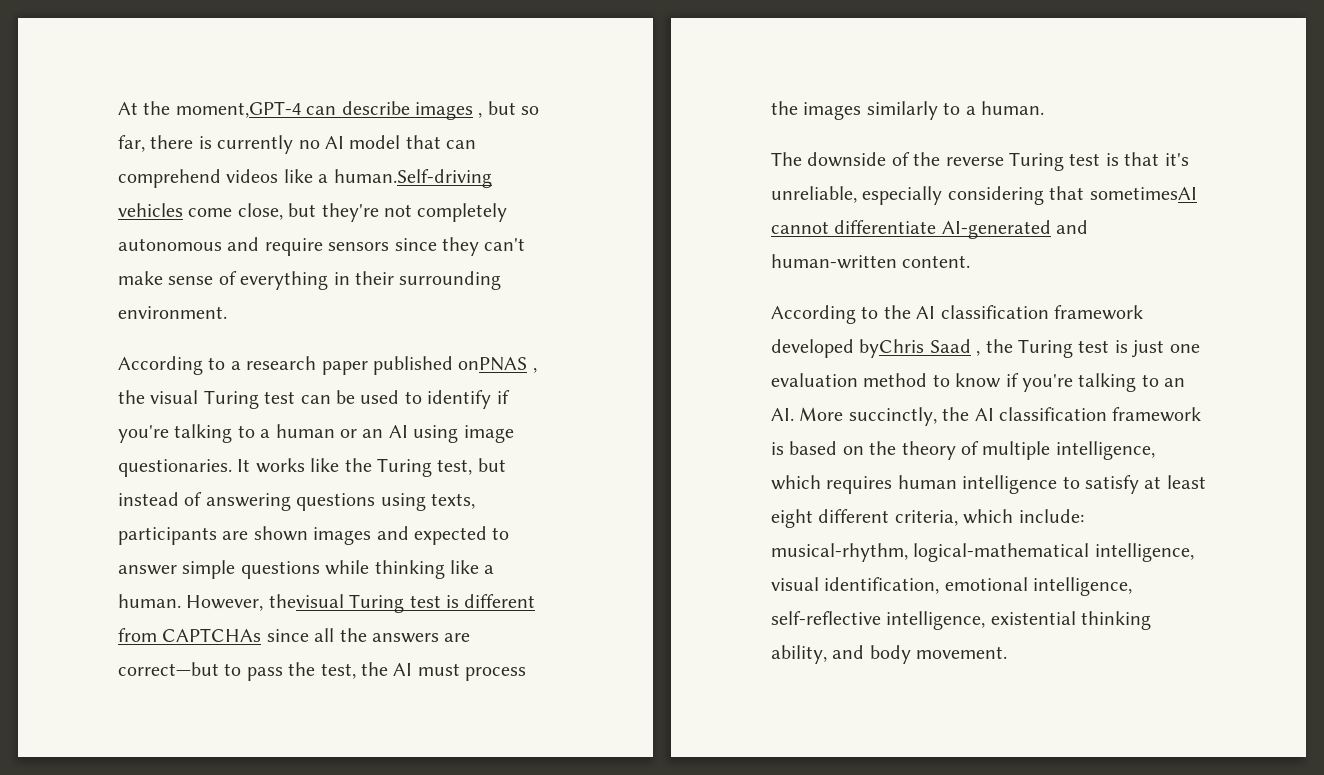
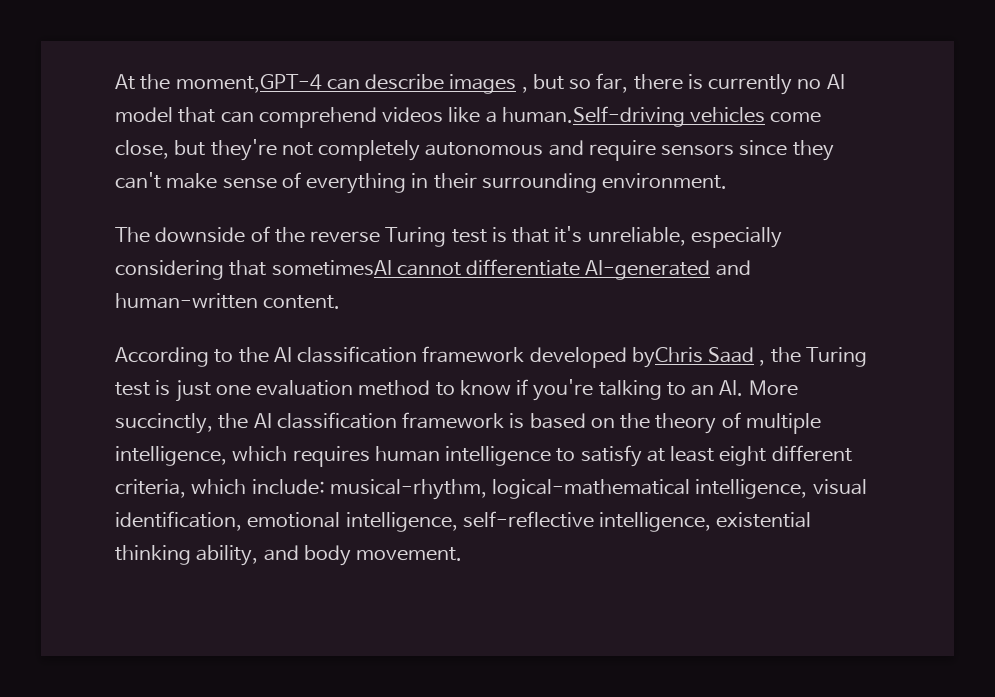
- According to a research paper published onPNAS , the visual Turing test can be used to identify if you're talking to a human or an AI using image questionaries. It works like the Turing test, but instead of answering questions using texts, participants are shown images and expected to answer simple questions while thinking like a human. However, thevisual Turing test is different from CAPTCHAs since all the answers are correct—but to pass the test, the AI must process the images similarly to a human.

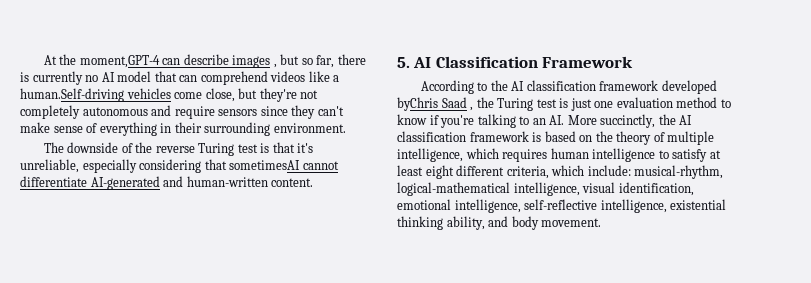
+ 5. AI Classification Framework

